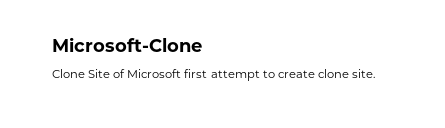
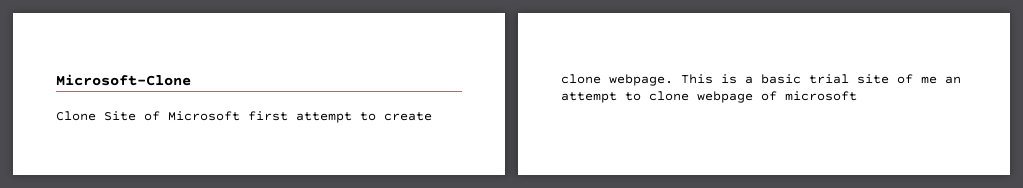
- Clone Site of Microsoft first attempt to create clone site.
+ Clone Site of Microsoft first attempt to create clone webpage. This is a basic trial site of me an attempt to clone webpage of microsoft

